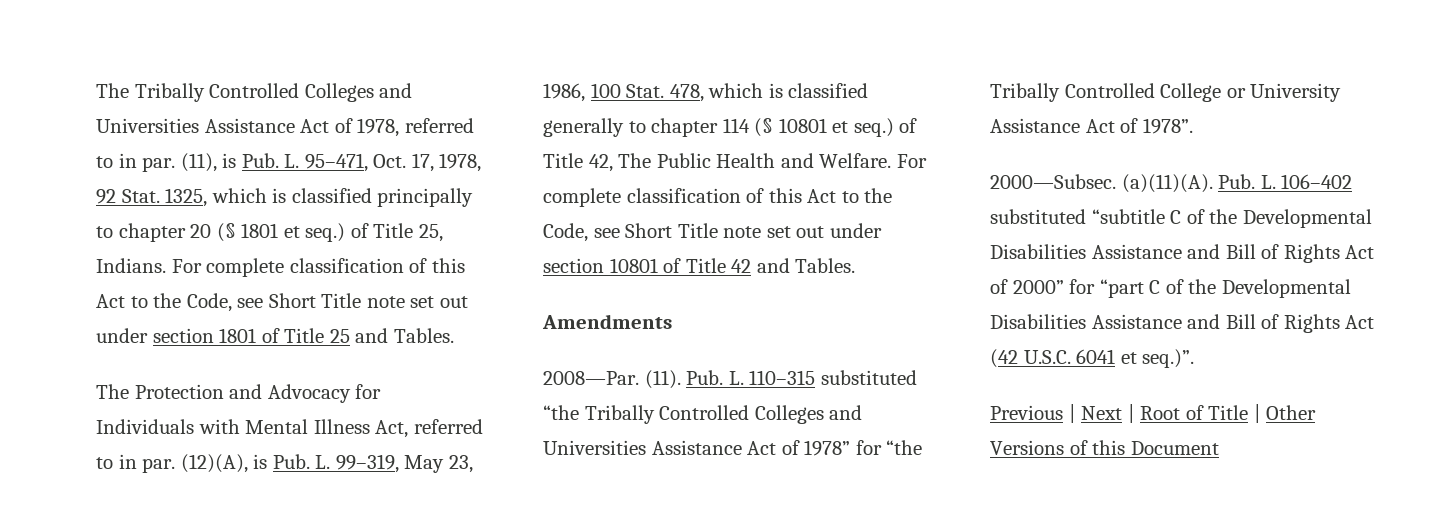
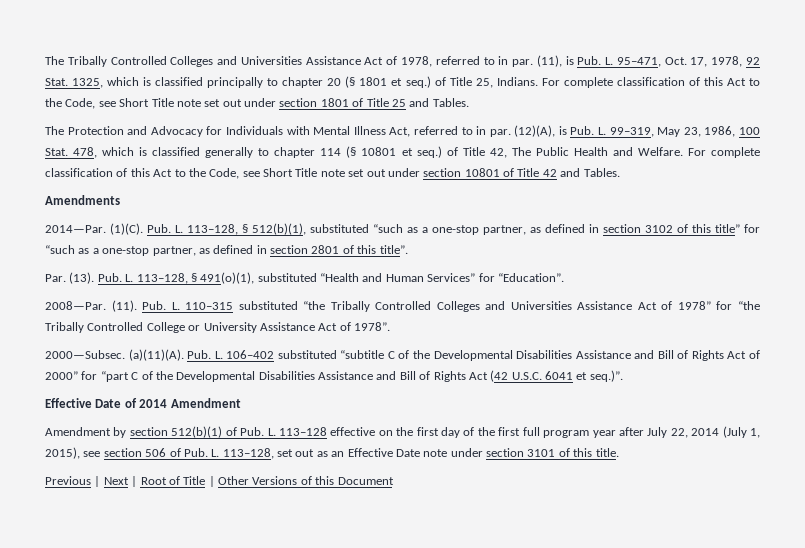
+ 2014—Par. (1)(C). Pub. L. 113–128, § 512(b)(1), substituted “such as a one-stop partner, as defined in section 3102 of this title” for “such as a one-stop partner, as defined in section 2801 of this title”.
+ Par. (13). Pub. L. 113–128, § 491(o)(1), substituted “Health and Human Services” for “Education”.
+ Effective Date of 2014 Amendment
+ Amendment by section 512(b)(1) of Pub. L. 113–128 effective on the first day of the first full program year after July 22, 2014 (July 1, 2015), see section 506 of Pub. L. 113–128, set out as an Effective Date note under section 3101 of this title.

